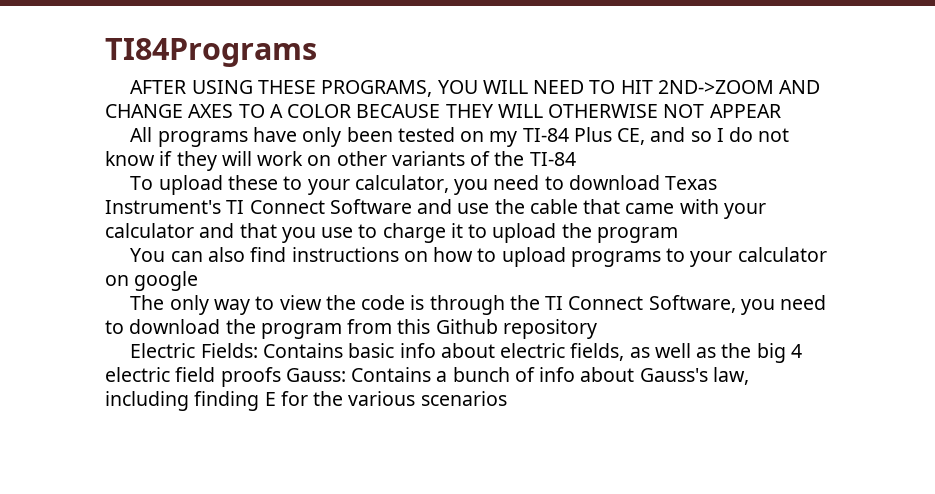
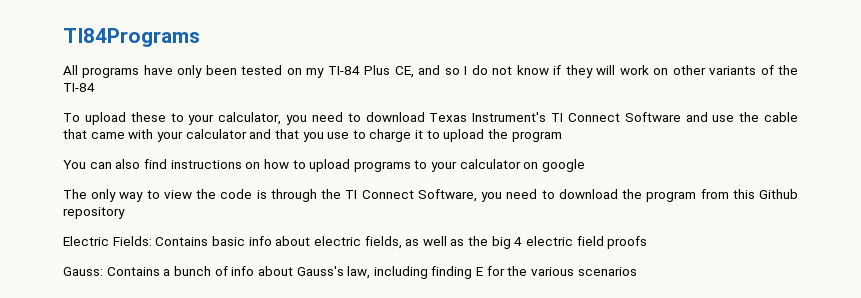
- AFTER USING THESE PROGRAMS, YOU WILL NEED TO HIT 2ND->ZOOM AND CHANGE AXES TO A COLOR BECAUSE THEY WILL OTHERWISE NOT APPEAR
- Electric Fields: Contains basic info about electric fields, as well as the big 4 electric field proofs Gauss: Contains a bunch of info about Gauss's law, including finding E for the various scenarios
+ Electric Fields: Contains basic info about electric fields, as well as the big 4 electric field proofs
+ Gauss: Contains a bunch of info about Gauss's law, including finding E for the various scenarios

